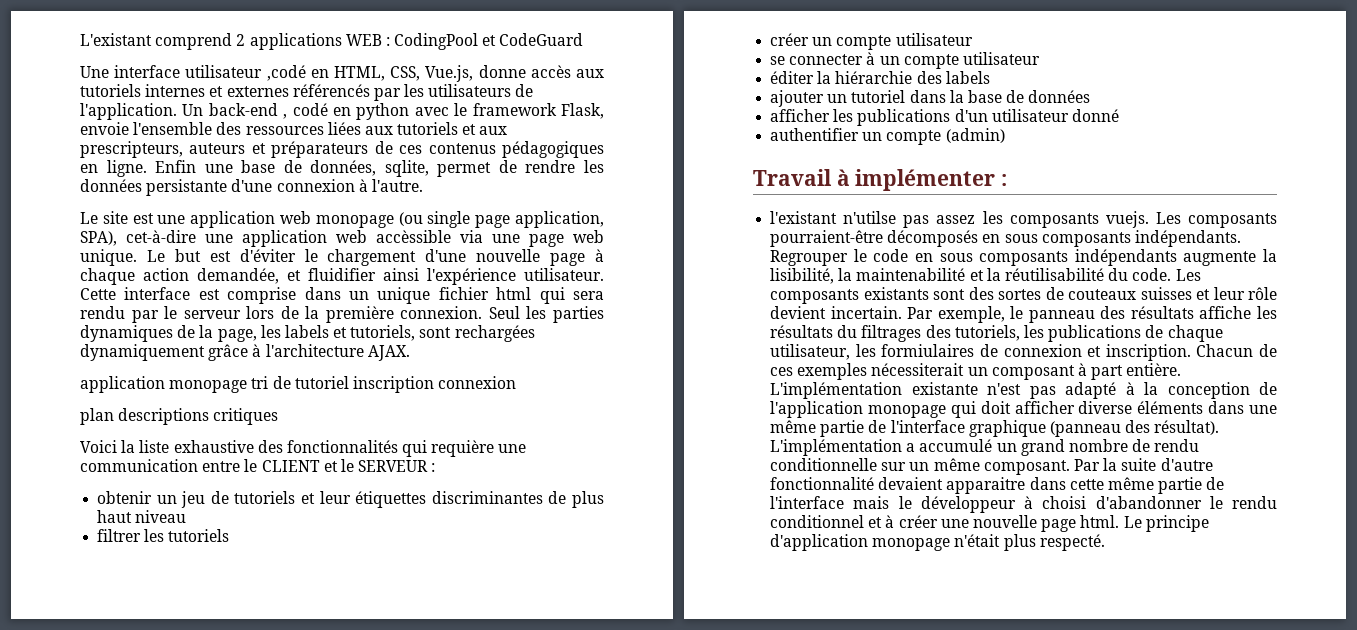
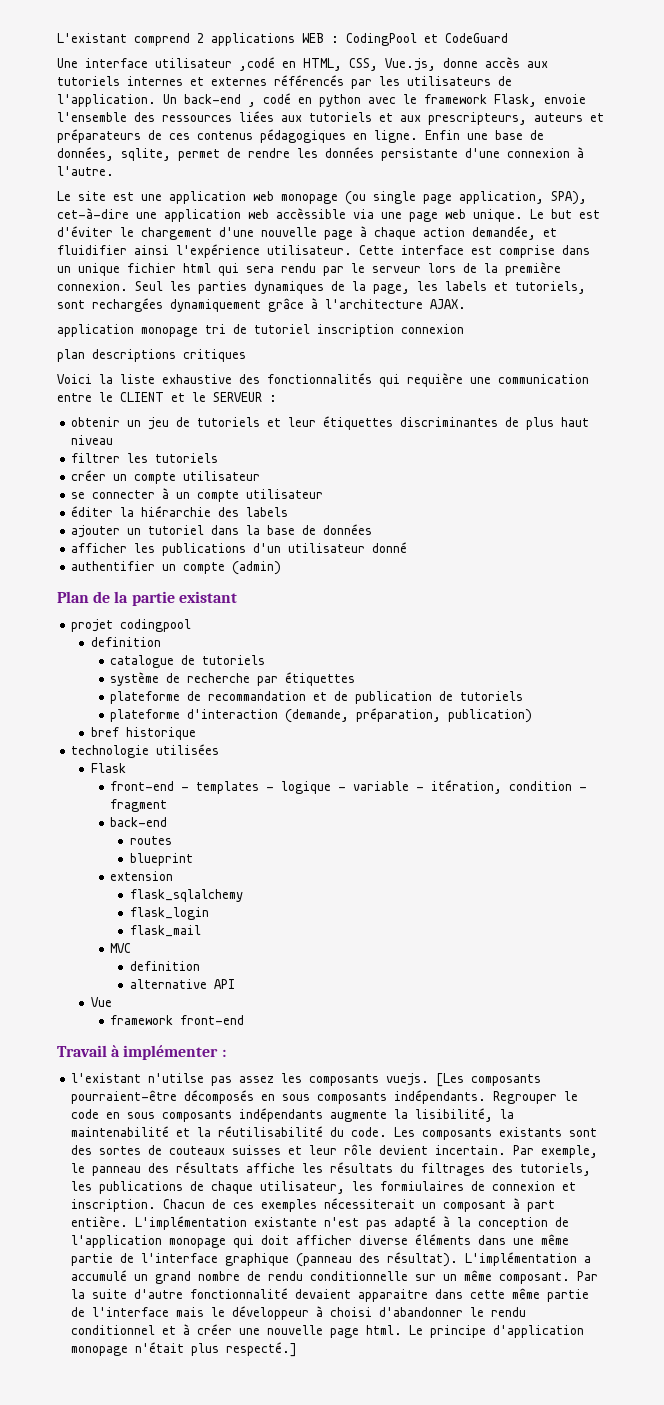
+ Plan de la partie existant
+ projet codingpool
+ definition
+ catalogue de tutoriels
+ système de recherche par étiquettes
+ plateforme de recommandation et de publication de tutoriels
+ plateforme d'interaction (demande, préparation, publication)
+ bref historique
+ technologie utilisées
+ Flask
+ front-end - templates - logique - variable - itération, condition - fragment
+ back-end
+ routes
+ blueprint
+ extension
+ flask_sqlalchemy
+ flask_login
+ flask_mail
+ MVC
+ definition
+ alternative API
+ Vue
+ framework front-end
- Les composants pourraient-être décomposés en sous composants indépendants.
+ [Les composants pourraient-être décomposés en sous composants indépendants.
- Le principe d'application monopage n'était plus respecté.
+ Le principe d'application monopage n'était plus respecté.]

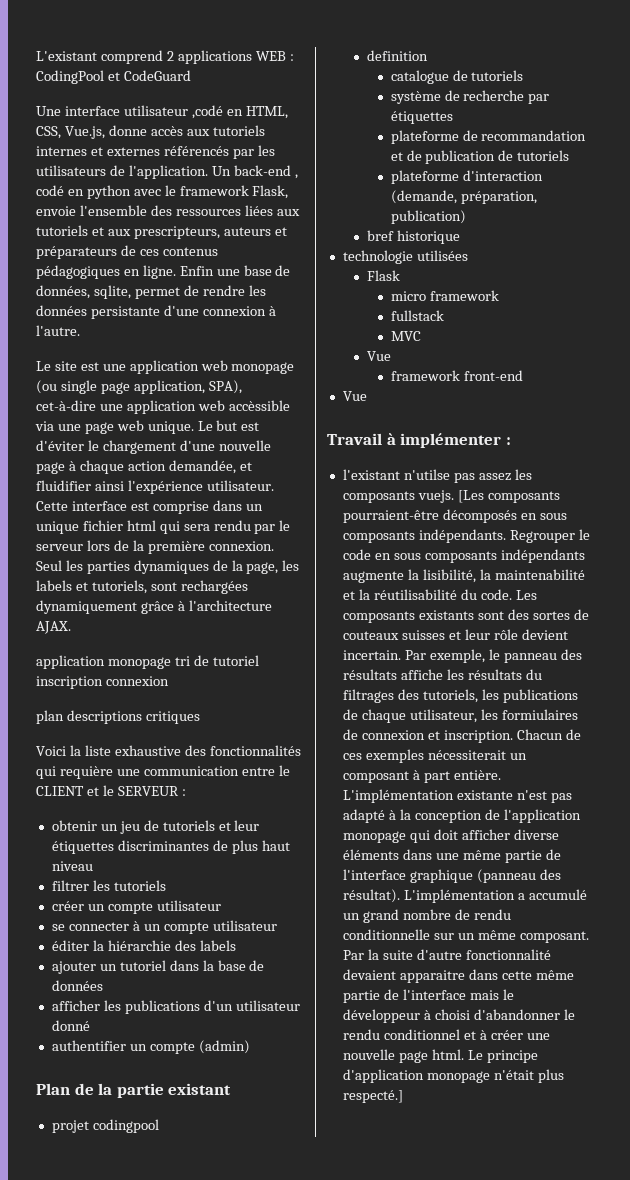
- front-end - templates - logique - variable - itération, condition - fragment
- back-end
- routes
- blueprint
- extension
- flask_sqlalchemy
- flask_login
- flask_mail
+ micro framework
+ fullstack
  MVC
- definition
- alternative API
  framework front-end
+ Vue

